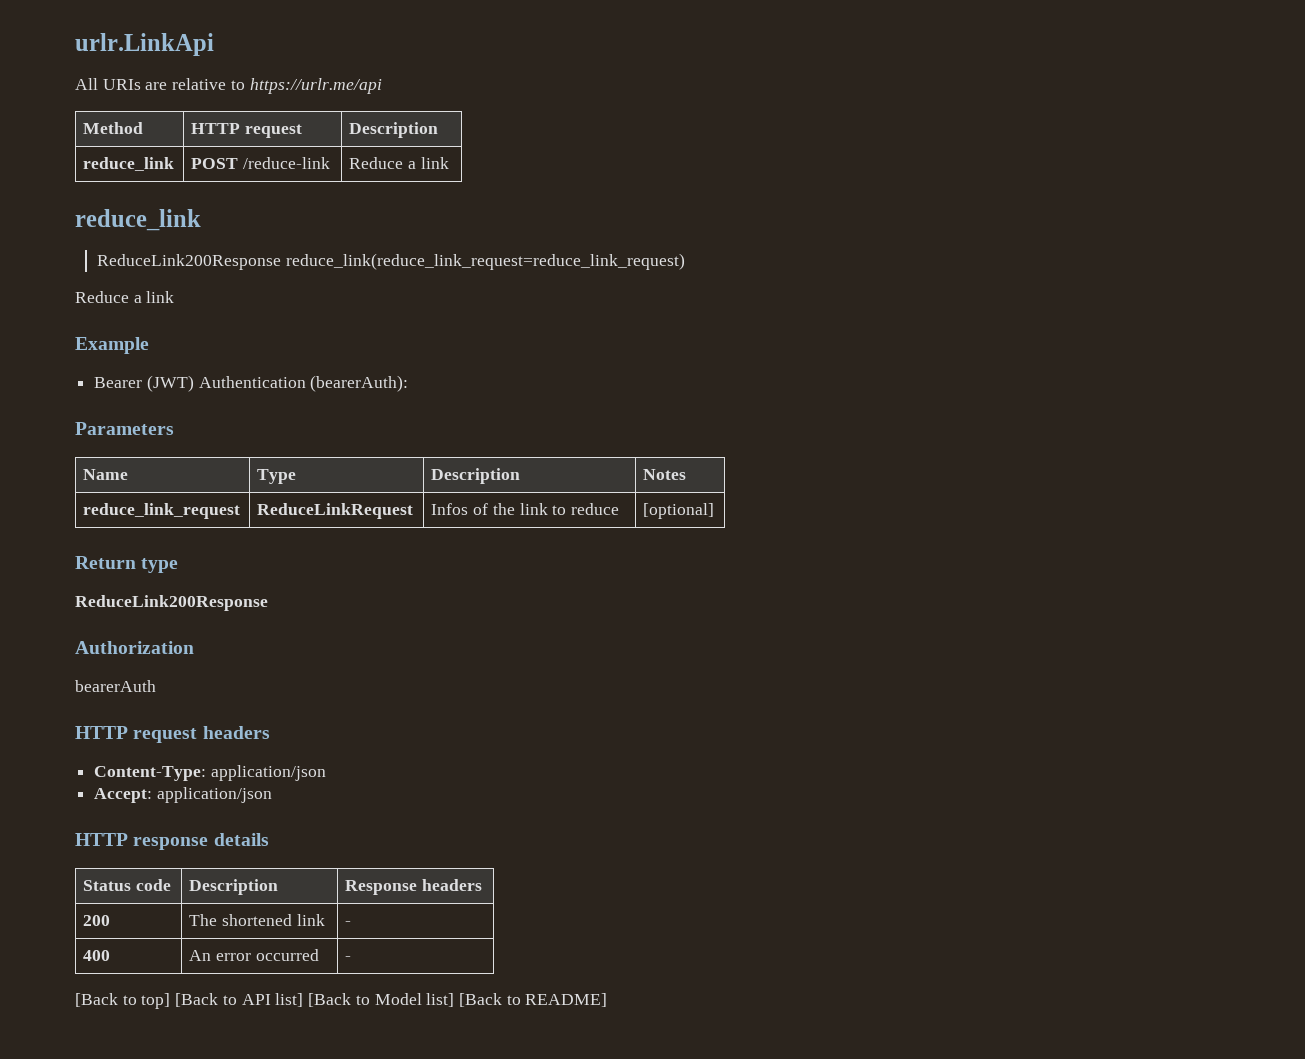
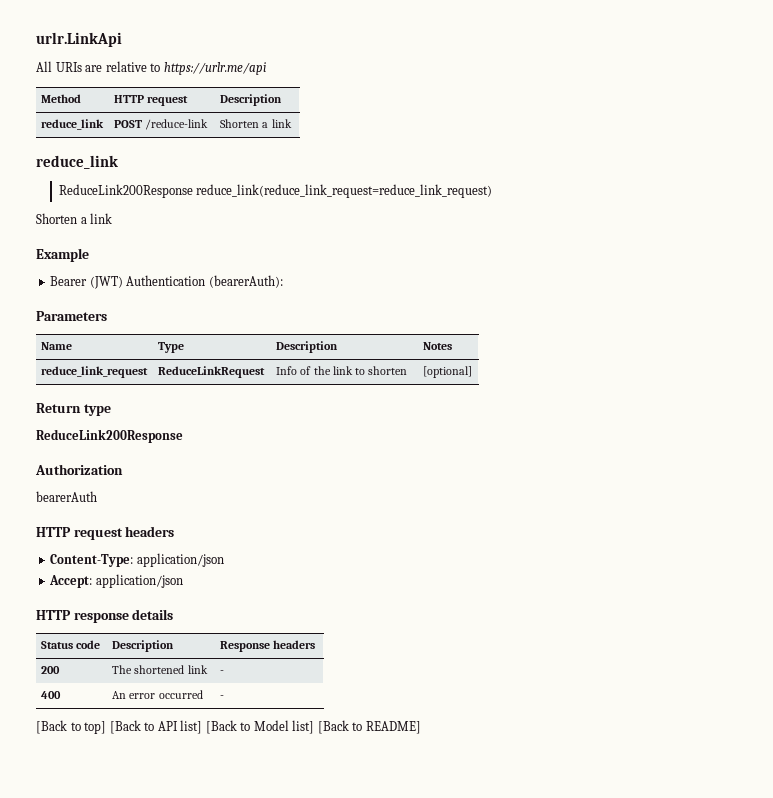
- reduce_link | POST /reduce-link | Reduce a link
+ reduce_link | POST /reduce-link | Shorten a link
  ReduceLink200Response reduce_link(reduce_link_request=reduce_link_request)
- Reduce a link
+ Shorten a link
- reduce_link_request | ReduceLinkRequest | Infos of the link to reduce | [optional]
+ reduce_link_request | ReduceLinkRequest | Info of the link to shorten | [optional]

